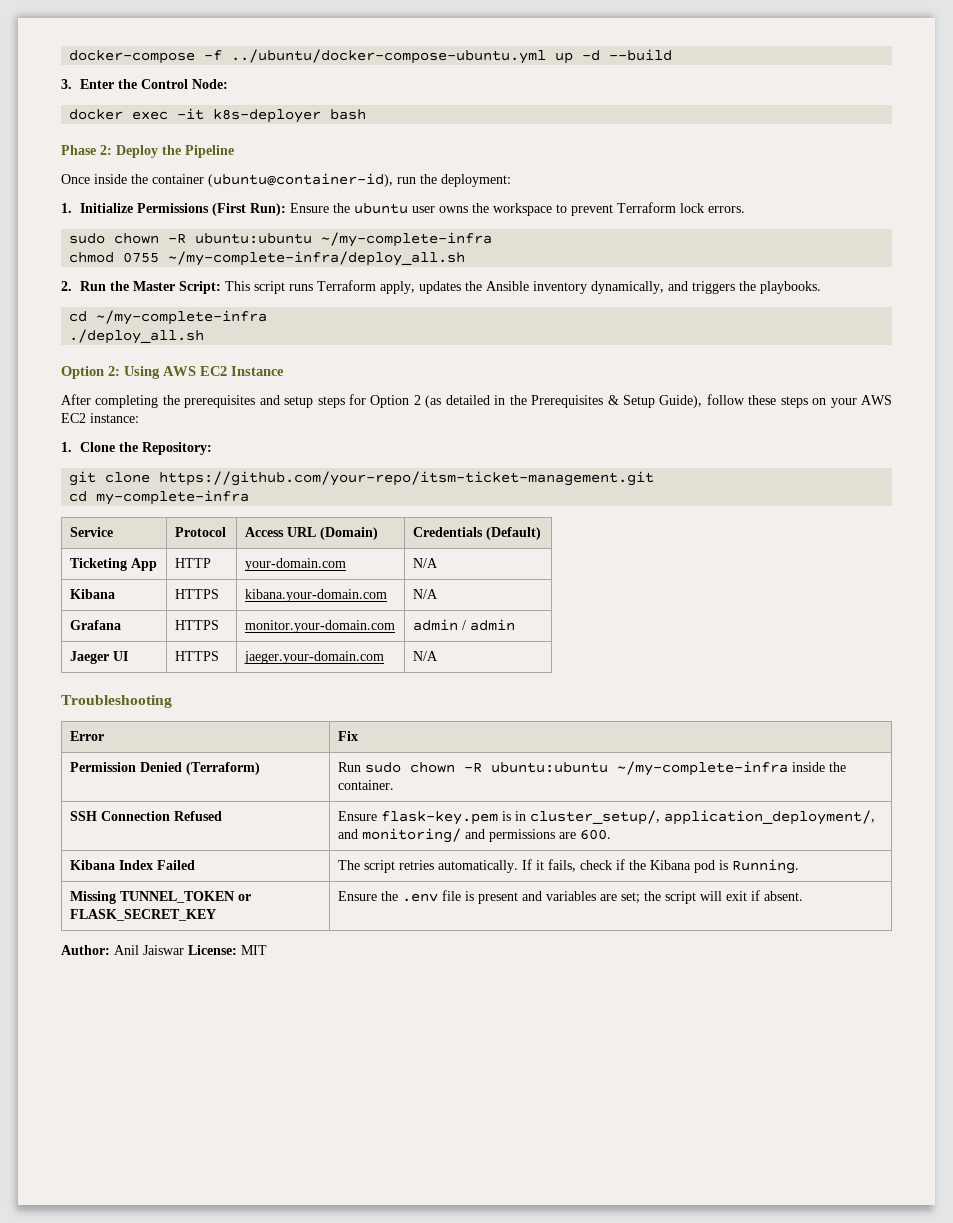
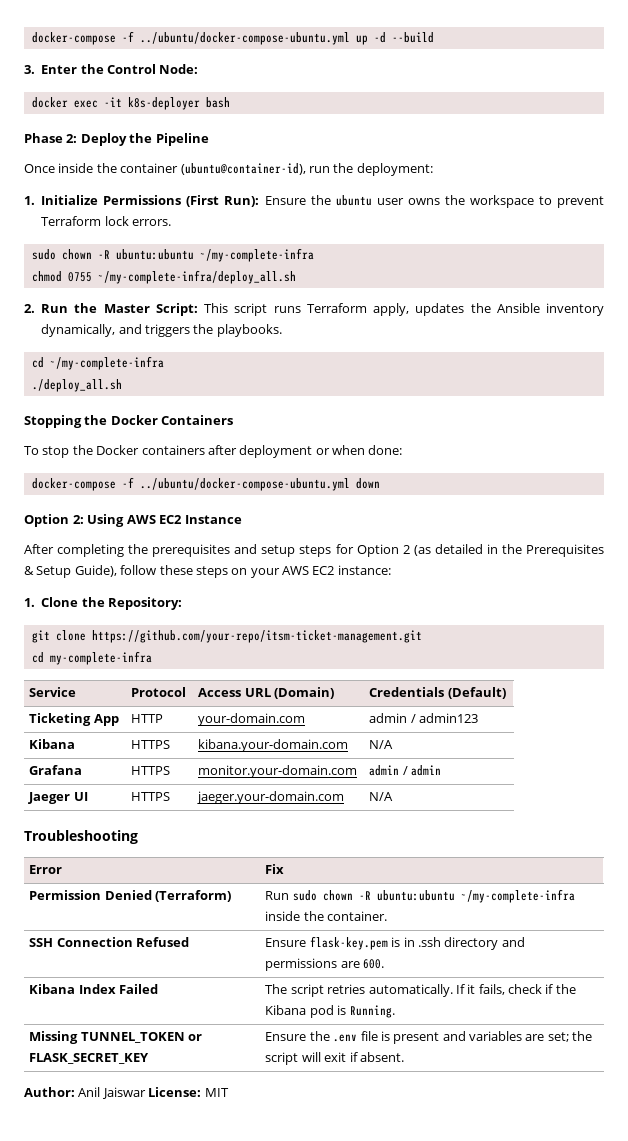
+ Stopping the Docker Containers
+ To stop the Docker containers after deployment or when done:
+ docker-compose -f ../ubuntu/docker-compose-ubuntu.yml down
- Ticketing App | HTTP | your-domain.com | N/A
+ Ticketing App | HTTP | your-domain.com | admin / admin123
- SSH Connection Refused | Ensure flask-key.pem is in cluster_setup/, application_deployment/, and monitoring/ and permissions are 600.
+ SSH Connection Refused | Ensure flask-key.pem is in .ssh directory and permissions are 600.

